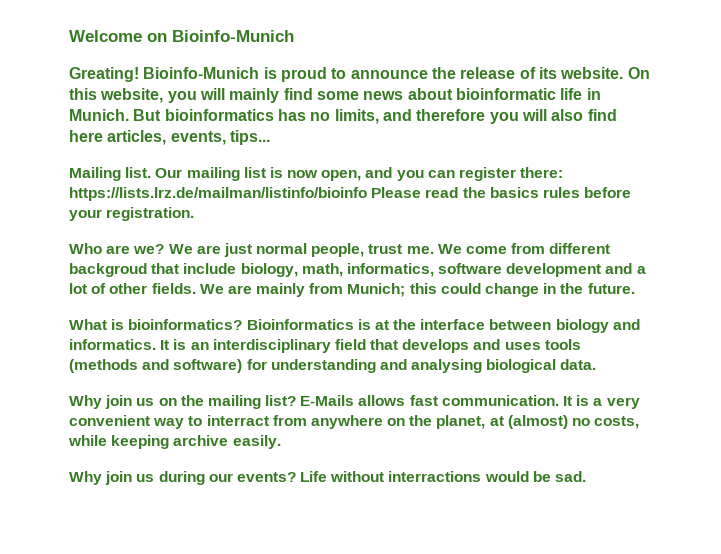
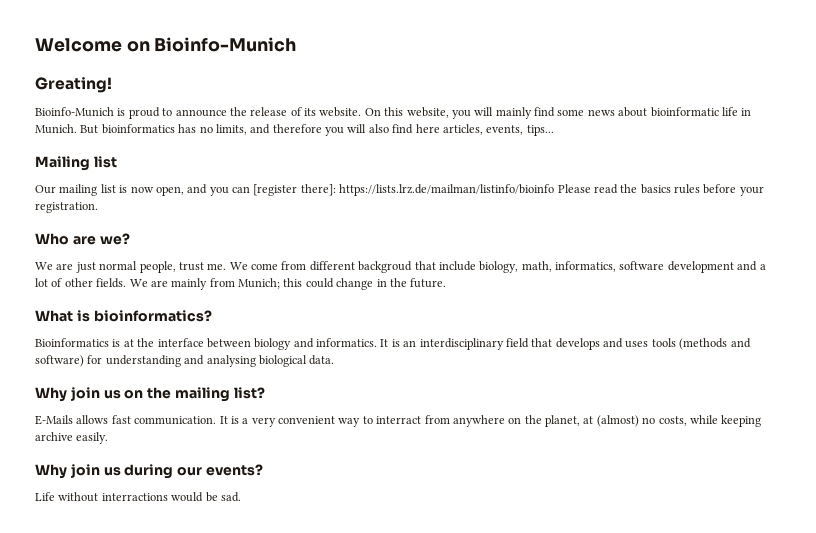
- Greating! Bioinfo-Munich is proud to announce the release of its website.
+ Greating!
+ Bioinfo-Munich is proud to announce the release of its website.
- Mailing list. Our mailing list is now open, and you can register there: https://lists.lrz.de/mailman/listinfo/bioinfo Please read the basics rules before your registration.
+ Mailing list
+ Our mailing list is now open, and you can [register there]: https://lists.lrz.de/mailman/listinfo/bioinfo Please read the basics rules before your registration.
- Who are we? We are just normal people, trust me.
+ Who are we?
+ We are just normal people, trust me.
- What is bioinformatics? Bioinformatics is at the interface between biology and informatics.
+ What is bioinformatics?
+ Bioinformatics is at the interface between biology and informatics.
- Why join us on the mailing list? E-Mails allows fast communication.
+ Why join us on the mailing list?
+ E-Mails allows fast communication.
- Why join us during our events? Life without interractions would be sad.
+ Why join us during our events?
+ Life without interractions would be sad.

